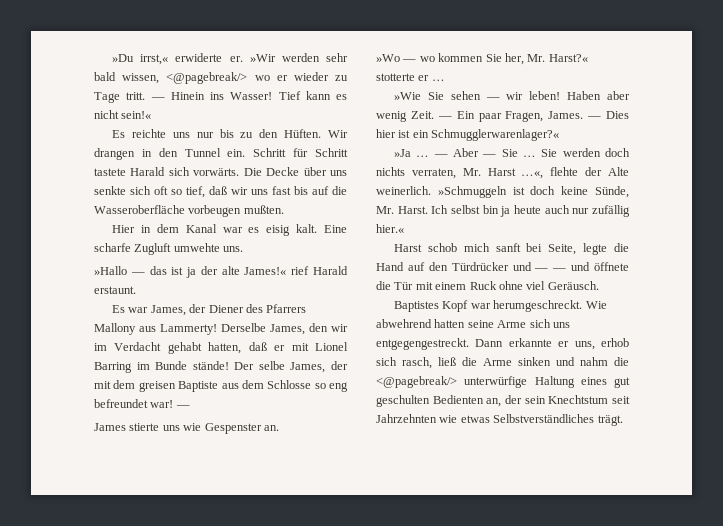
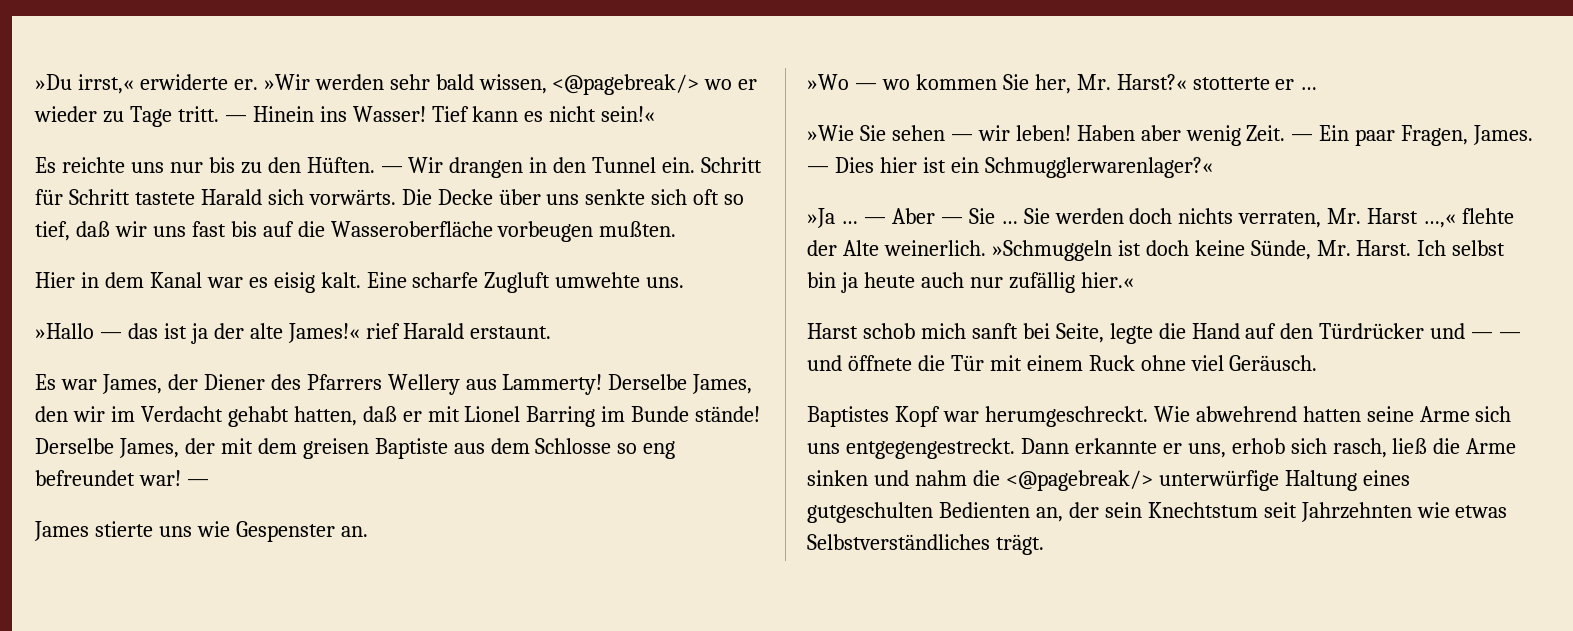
- Wir drangen in den Tunnel ein.
+ — Wir drangen in den Tunnel ein.
- Es war James, der Diener des Pfarrers Mallony aus Lammerty!
+ Es war James, der Diener des Pfarrers Wellery aus Lammerty!
- Der selbe James, der mit dem greisen Baptiste aus dem Schlosse so eng befreundet war!
+ Derselbe James, der mit dem greisen Baptiste aus dem Schlosse so eng befreundet war!
- Sie werden doch nichts verraten, Mr. Harst …«, flehte der Alte weinerlich. »Schmuggeln ist doch keine Sünde, Mr. Harst.
+ Sie werden doch nichts verraten, Mr. Harst …,« flehte der Alte weinerlich. »Schmuggeln ist doch keine Sünde, Mr. Harst.
- Dann erkannte er uns, erhob sich rasch, ließ die Arme sinken und nahm die <@pagebreak/> unterwürfige Haltung eines gut geschulten Bedienten an, der sein Knechtstum seit Jahrzehnten wie etwas Selbstverständliches trägt.
+ Dann erkannte er uns, erhob sich rasch, ließ die Arme sinken und nahm die <@pagebreak/> unterwürfige Haltung eines gutgeschulten Bedienten an, der sein Knechtstum seit Jahrzehnten wie etwas Selbstverständliches trägt.

